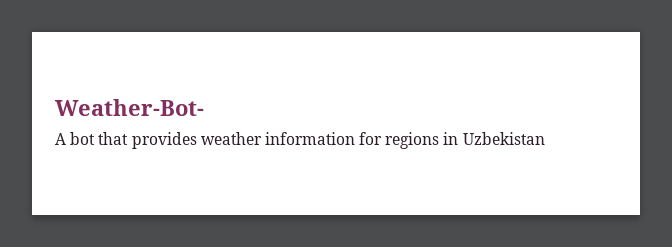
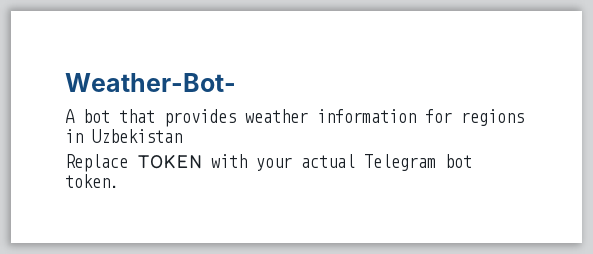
+ Replace TOKEN with your actual Telegram bot token.

